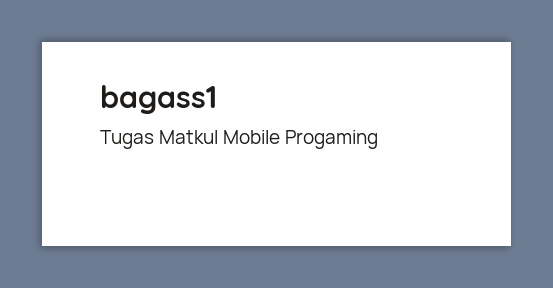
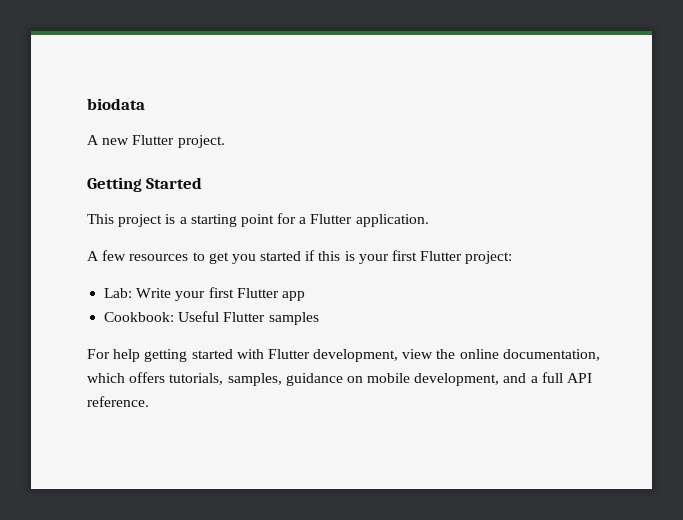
- bagass1
- Tugas Matkul Mobile Progaming
+ biodata
+ A new Flutter project.
+ Getting Started
+ This project is a starting point for a Flutter application.
+ A few resources to get you started if this is your first Flutter project:
+ Lab: Write your first Flutter app
+ Cookbook: Useful Flutter samples
+ For help getting started with Flutter development, view the online documentation, which offers tutorials, samples, guidance on mobile development, and a full API reference.

